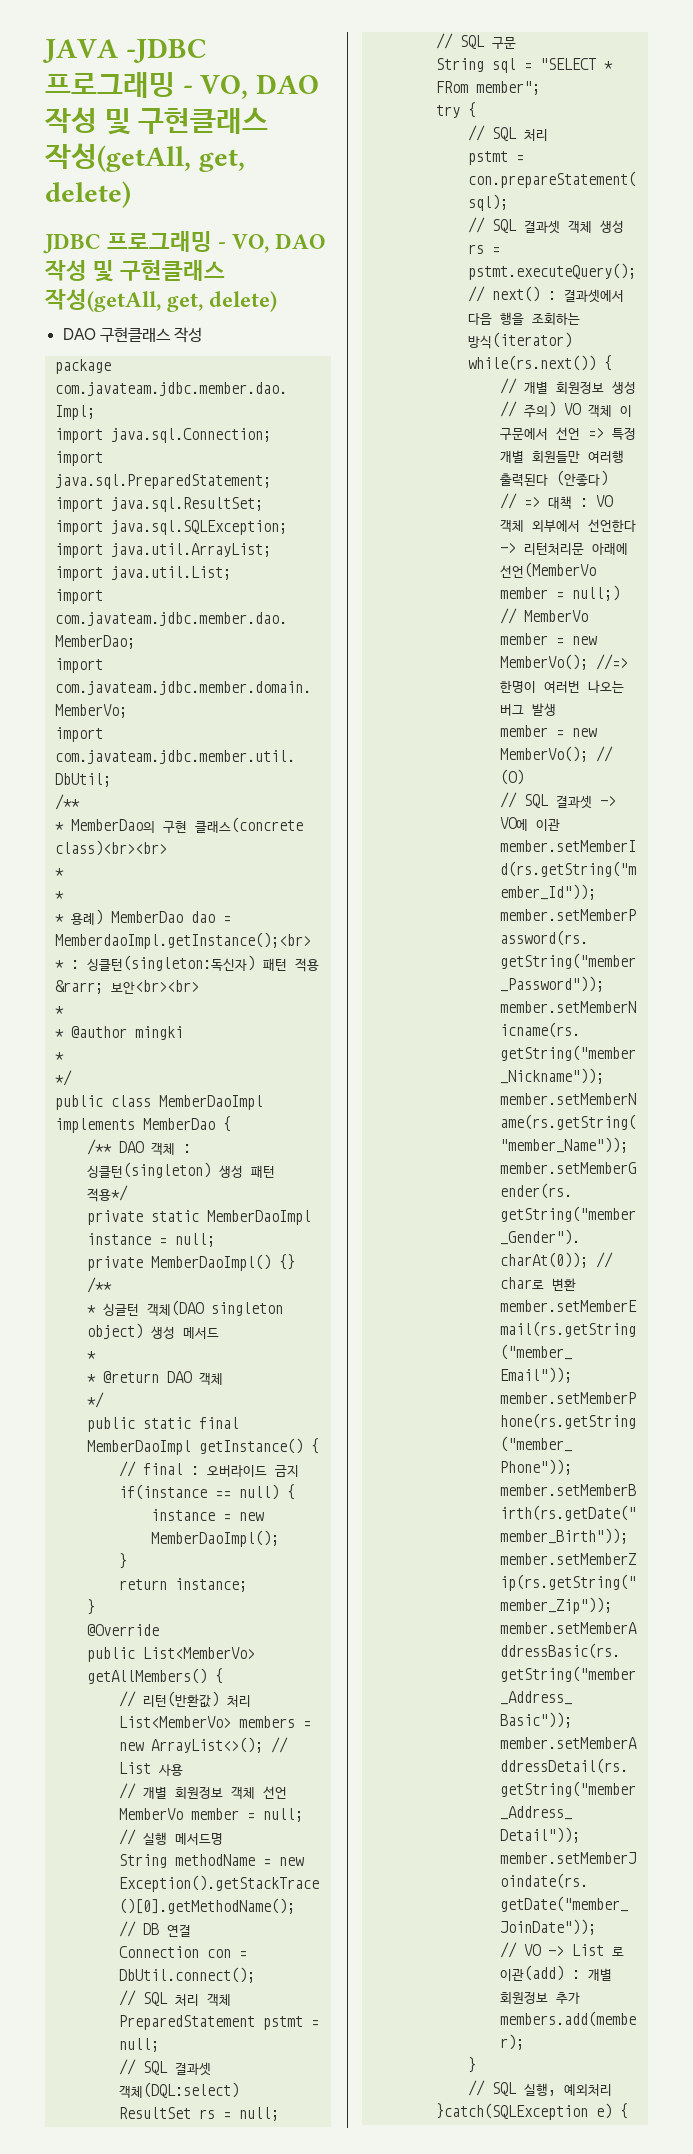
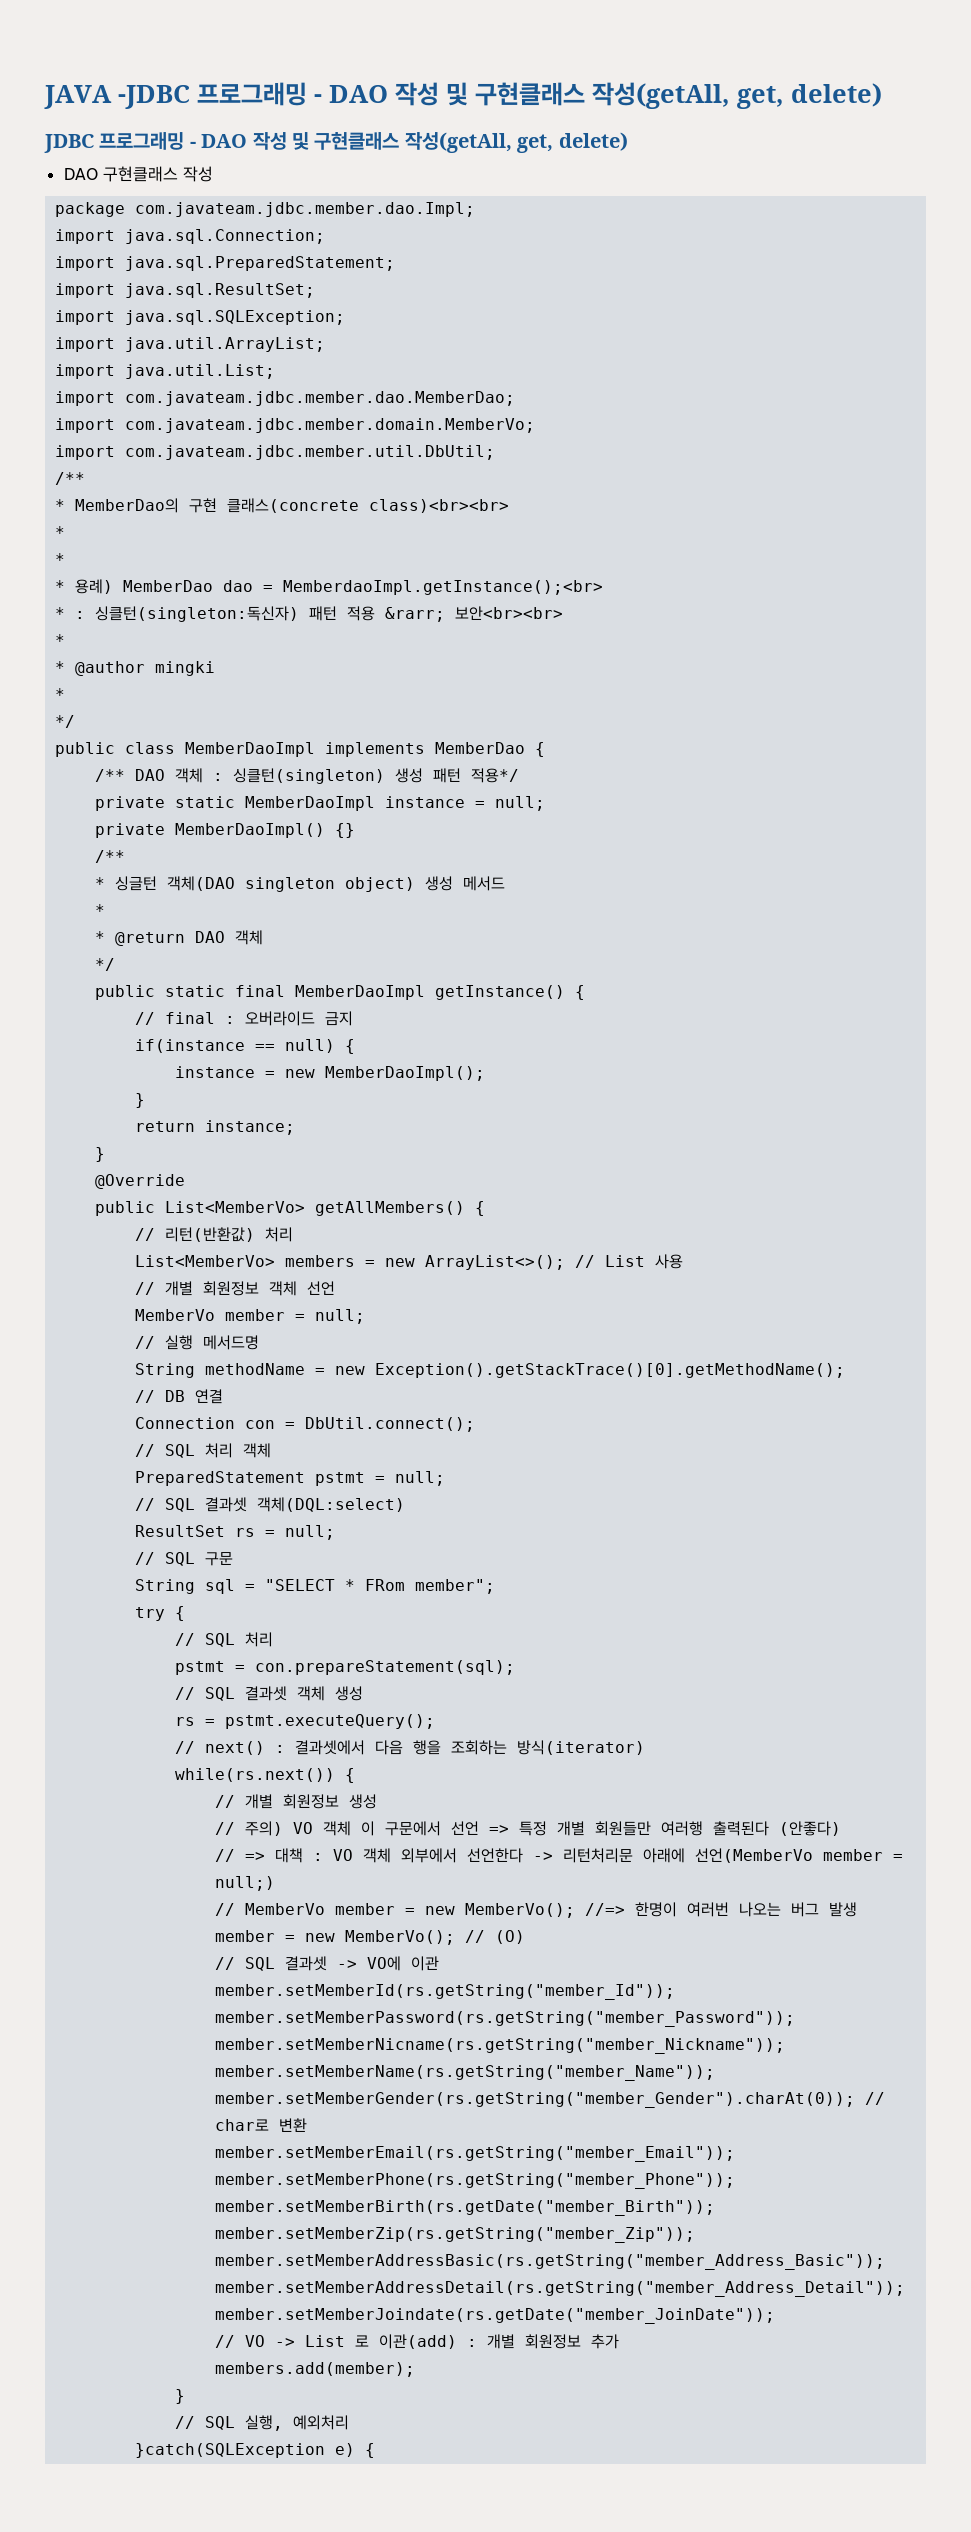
- JAVA -JDBC 프로그래밍 - VO, DAO 작성 및 구현클래스 작성(getAll, get, delete)
+ JAVA -JDBC 프로그래밍 - DAO 작성 및 구현클래스 작성(getAll, get, delete)
- JDBC 프로그래밍 - VO, DAO 작성 및 구현클래스 작성(getAll, get, delete)
+ JDBC 프로그래밍 - DAO 작성 및 구현클래스 작성(getAll, get, delete)

